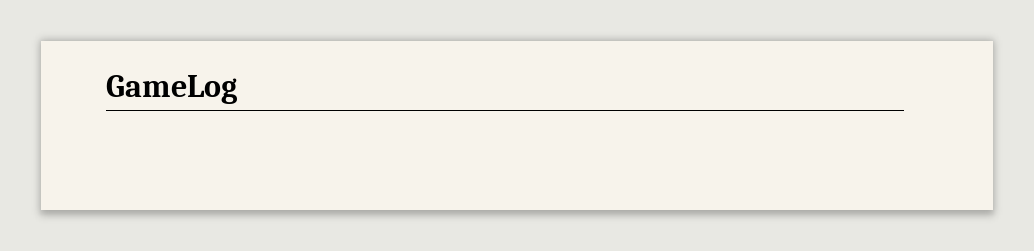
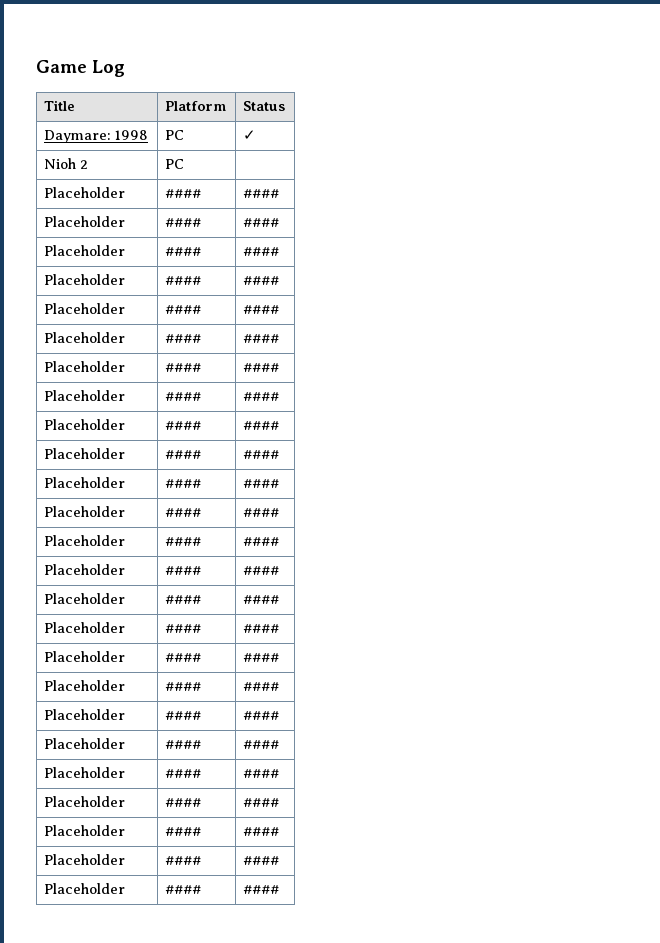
- GameLog
+ Game Log
+ Title | Platform | Status
+ Daymare: 1998 | PC | ✓
+ Nioh 2 | PC |
+ Placeholder | #### | ####
+ Placeholder | #### | ####
+ Placeholder | #### | ####
+ Placeholder | #### | ####
+ Placeholder | #### | ####
+ Placeholder | #### | ####
+ Placeholder | #### | ####
+ Placeholder | #### | ####
+ Placeholder | #### | ####
+ Placeholder | #### | ####
+ Placeholder | #### | ####
+ Placeholder | #### | ####
+ Placeholder | #### | ####
+ Placeholder | #### | ####
+ Placeholder | #### | ####
+ Placeholder | #### | ####
+ Placeholder | #### | ####
+ Placeholder | #### | ####
+ Placeholder | #### | ####
+ Placeholder | #### | ####
+ Placeholder | #### | ####
+ Placeholder | #### | ####
+ Placeholder | #### | ####
+ Placeholder | #### | ####
+ Placeholder | #### | ####

